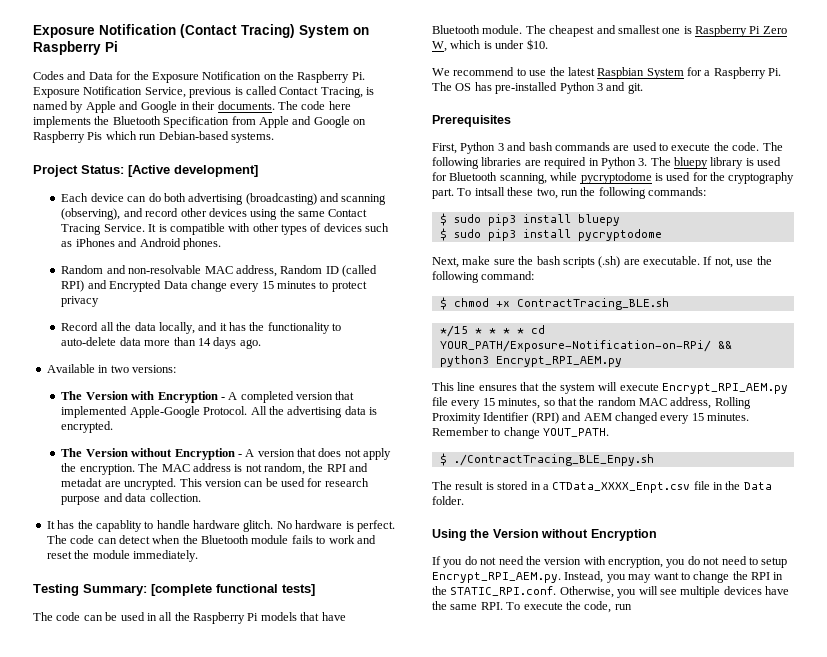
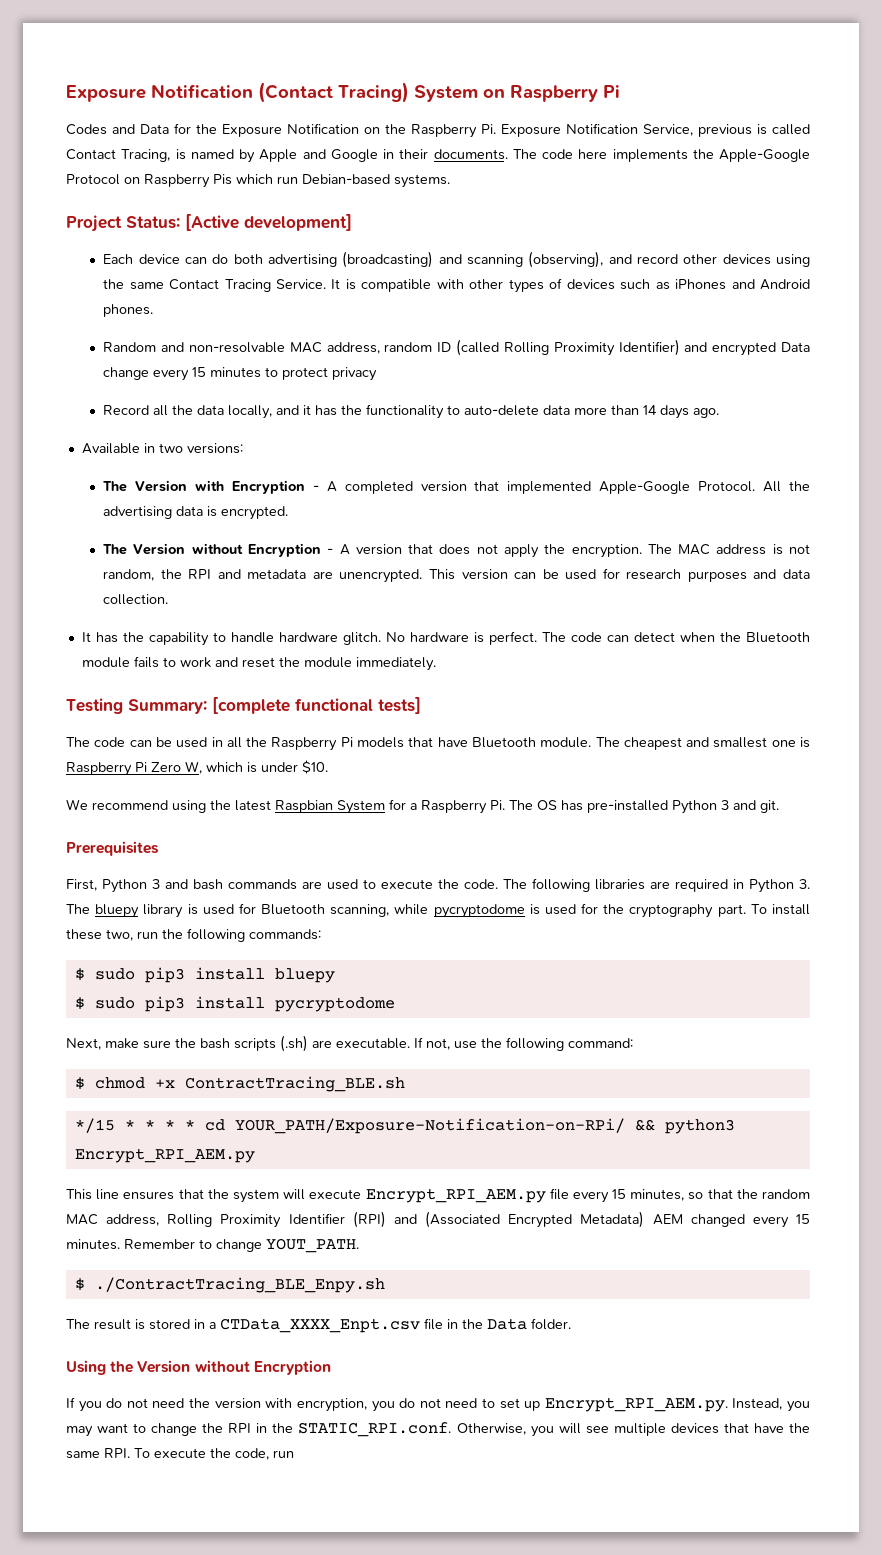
- The code here implements the Bluetooth Specification from Apple and Google on Raspberry Pis which run Debian-based systems.
+ The code here implements the Apple-Google Protocol on Raspberry Pis which run Debian-based systems.
- Random and non-resolvable MAC address, Random ID (called RPI) and Encrypted Data change every 15 minutes to protect privacy
+ Random and non-resolvable MAC address, random ID (called Rolling Proximity Identifier) and encrypted Data change every 15 minutes to protect privacy
- The MAC address is not random, the RPI and metadat are uncrypted.
+ The MAC address is not random, the RPI and metadata are unencrypted.
- This version can be used for research purpose and data collection.
+ This version can be used for research purposes and data collection.
- It has the capablity to handle hardware glitch.
+ It has the capability to handle hardware glitch.
- We recommend to use the latest Raspbian System for a Raspberry Pi. The OS has pre-installed Python 3 and git.
+ We recommend using the latest Raspbian System for a Raspberry Pi. The OS has pre-installed Python 3 and git.
- To intsall these two, run the following commands:
+ To install these two, run the following commands:
- This line ensures that the system will execute Encrypt_RPI_AEM.py file every 15 minutes, so that the random MAC address, Rolling Proximity Identifier (RPI) and AEM changed every 15 minutes.
+ This line ensures that the system will execute Encrypt_RPI_AEM.py file every 15 minutes, so that the random MAC address, Rolling Proximity Identifier (RPI) and (Associated Encrypted Metadata) AEM changed every 15 minutes.
- If you do not need the version with encryption, you do not need to setup Encrypt_RPI_AEM.py. Instead, you may want to change the RPI in the STATIC_RPI.conf. Otherwise, you will see multiple devices have the same RPI. To execute the code, run
+ If you do not need the version with encryption, you do not need to set up Encrypt_RPI_AEM.py. Instead, you may want to change the RPI in the STATIC_RPI.conf. Otherwise, you will see multiple devices that have the same RPI. To execute the code, run

